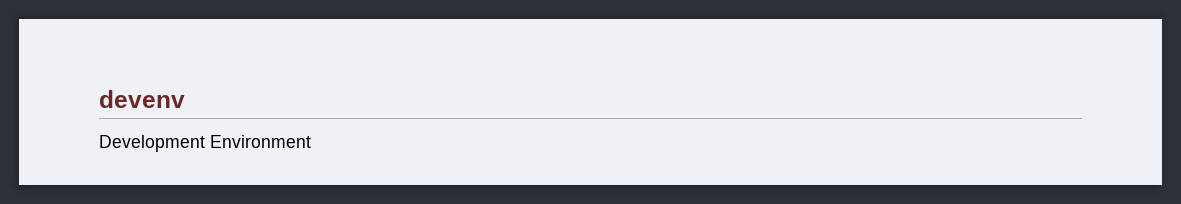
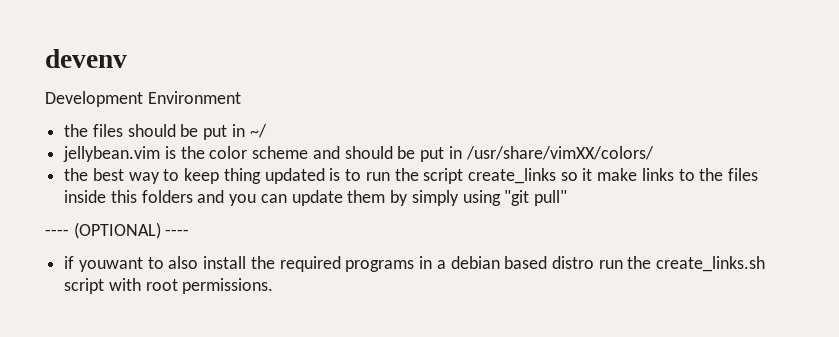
+ the files should be put in ~/
+ jellybean.vim is the color scheme and should be put in /usr/share/vimXX/colors/
+ the best way to keep thing updated is to run the script create_links so it make links to the files inside this folders and you can update them by simply using "git pull"
+ ---- (OPTIONAL) ----
+ if youwant to also install the required programs in a debian based distro run the create_links.sh script with root permissions.

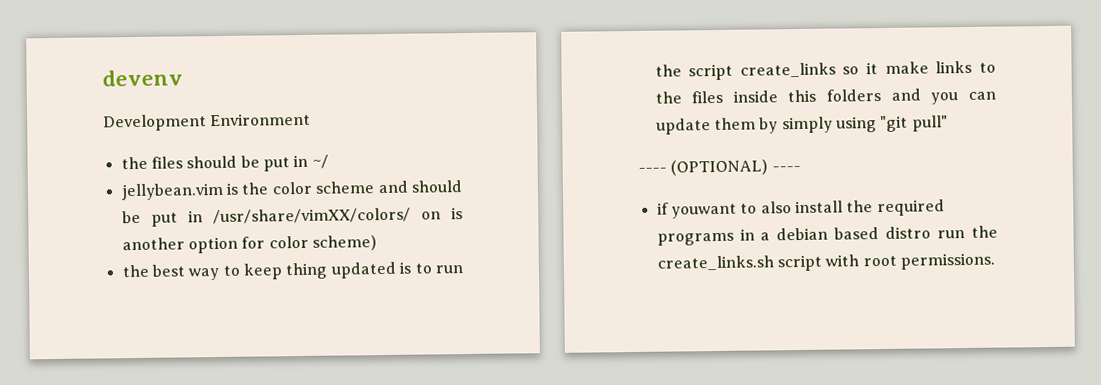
- jellybean.vim is the color scheme and should be put in /usr/share/vimXX/colors/
+ jellybean.vim is the color scheme and should be put in /usr/share/vimXX/colors/ on is another option for color scheme)

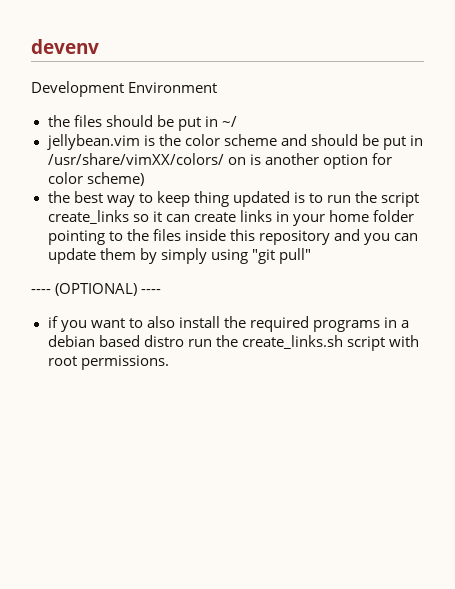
- the best way to keep thing updated is to run the script create_links so it make links to the files inside this folders and you can update them by simply using "git pull"
+ the best way to keep thing updated is to run the script create_links so it can create links in your home folder pointing to the files inside this repository and you can update them by simply using "git pull"
- if youwant to also install the required programs in a debian based distro run the create_links.sh script with root permissions.
+ if you want to also install the required programs in a debian based distro run the create_links.sh script with root permissions.

